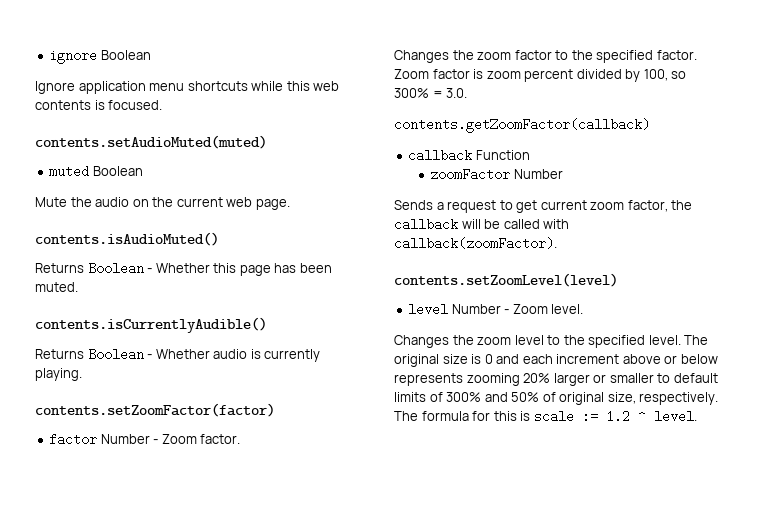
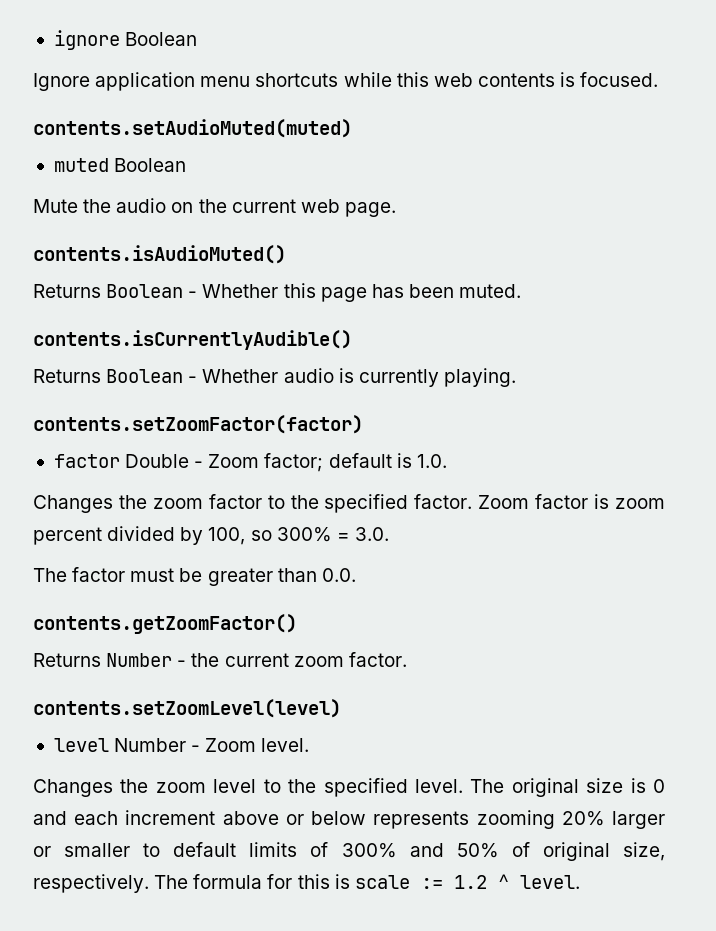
- factor Number - Zoom factor.
+ factor Double - Zoom factor; default is 1.0.
- contents.getZoomFactor(callback)
- callback Function
- zoomFactor Number
- Sends a request to get current zoom factor, the callback will be called with callback(zoomFactor).
+ The factor must be greater than 0.0.
+ contents.getZoomFactor()
+ Returns Number - the current zoom factor.

